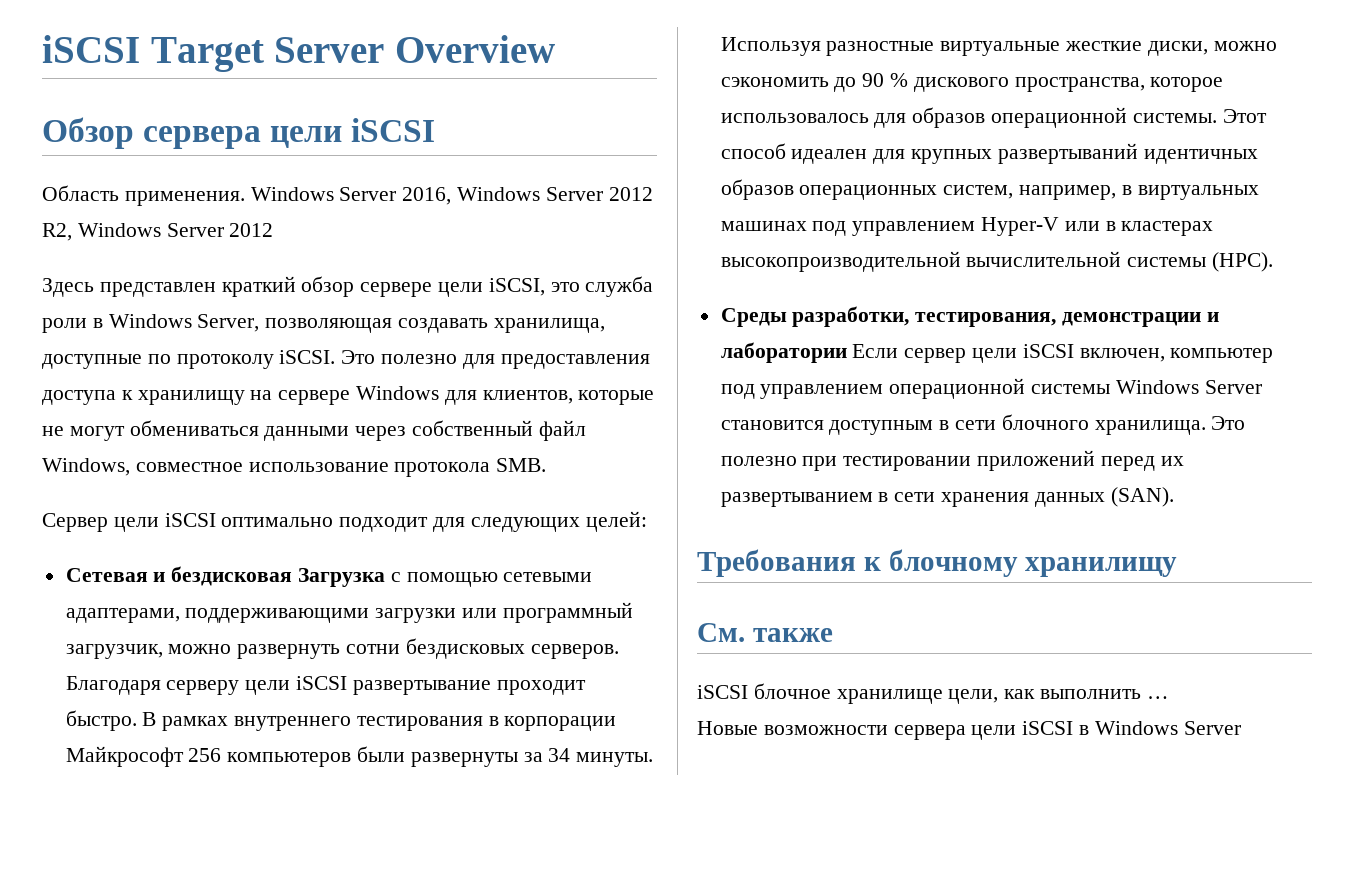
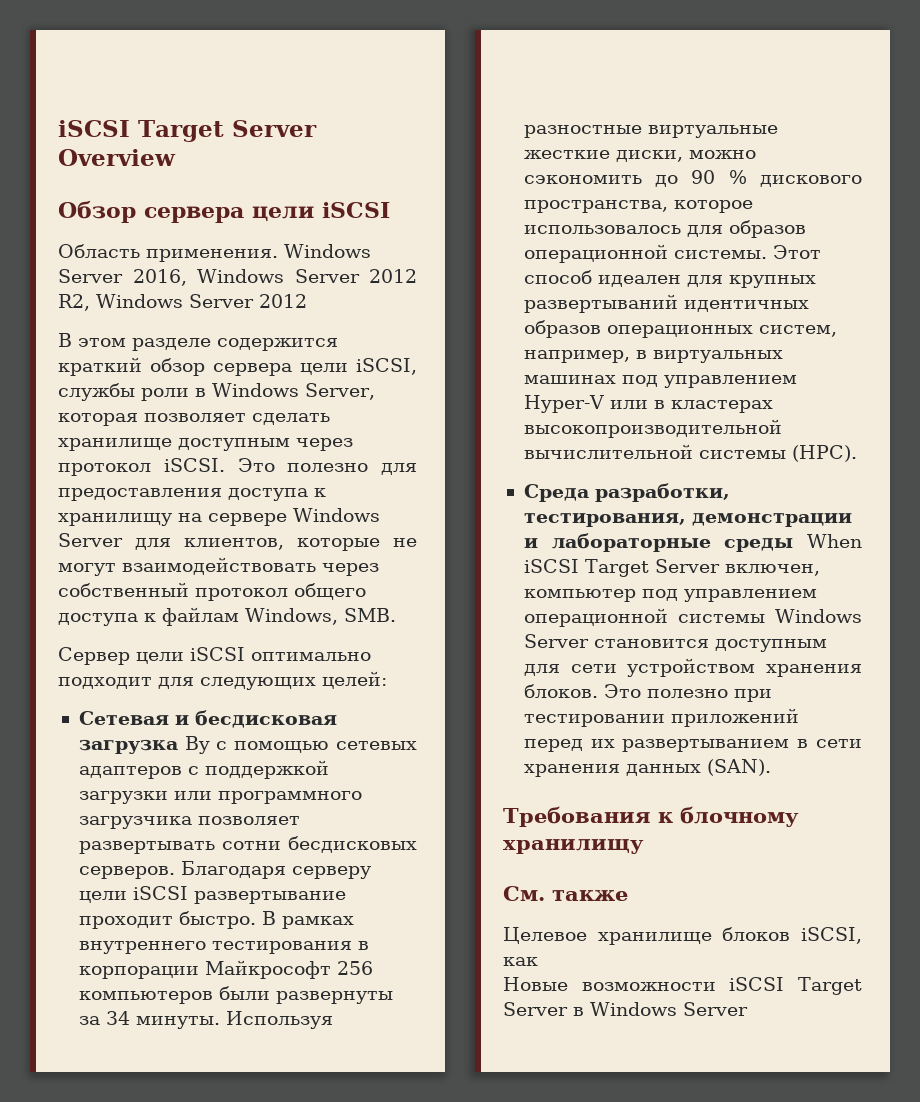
- Здесь представлен краткий обзор сервере цели iSCSI, это служба роли в Windows Server, позволяющая создавать хранилища, доступные по протоколу iSCSI.
+ В этом разделе содержится краткий обзор сервера цели iSCSI, службы роли в Windows Server, которая позволяет сделать хранилище доступным через протокол iSCSI.
- Это полезно для предоставления доступа к хранилищу на сервере Windows для клиентов, которые не могут обмениваться данными через собственный файл Windows, совместное использование протокола SMB.
+ Это полезно для предоставления доступа к хранилищу на сервере Windows Server для клиентов, которые не могут взаимодействовать через собственный протокол общего доступа к файлам Windows, SMB.
- Сетевая и бездисковая Загрузка с помощью сетевыми адаптерами, поддерживающими загрузки или программный загрузчик, можно развернуть сотни бездисковых серверов.
+ Сетевая и бесдисковая загрузка By с помощью сетевых адаптеров с поддержкой загрузки или программного загрузчика позволяет развертывать сотни бесдисковых серверов.
- Среды разработки, тестирования, демонстрации и лаборатории Если сервер цели iSCSI включен, компьютер под управлением операционной системы Windows Server становится доступным в сети блочного хранилища.
+ Среда разработки, тестирования, демонстрации и лабораторные среды When iSCSI Target Server включен, компьютер под управлением операционной системы Windows Server становится доступным для сети устройством хранения блоков.
- iSCSI блочное хранилище цели, как выполнить …
+ Целевое хранилище блоков iSCSI, как
- Новые возможности сервера цели iSCSI в Windows Server
+ Новые возможности iSCSI Target Server в Windows Server

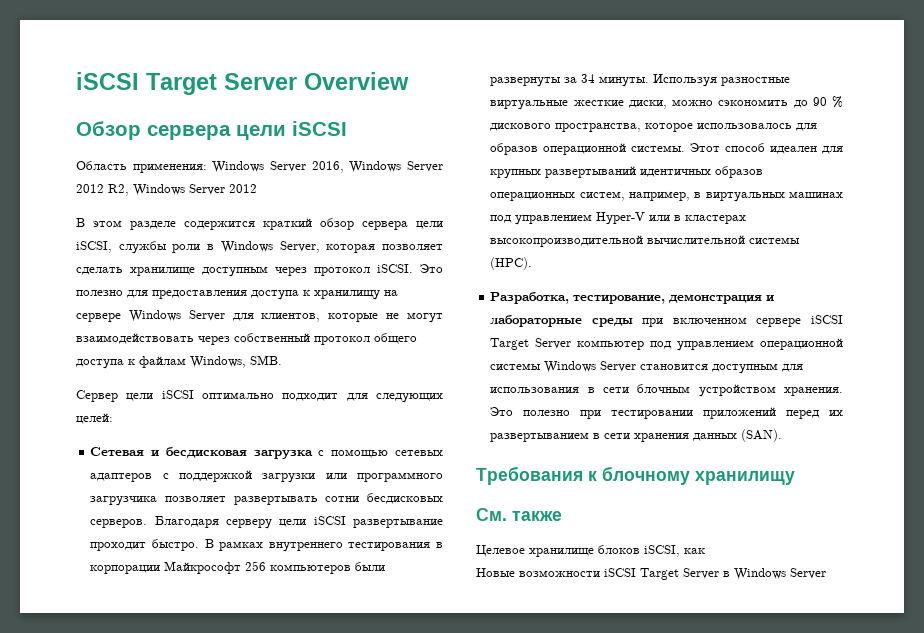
- Область применения. Windows Server 2016, Windows Server 2012 R2, Windows Server 2012
+ Область применения: Windows Server 2016, Windows Server 2012 R2, Windows Server 2012
- Сетевая и бесдисковая загрузка By с помощью сетевых адаптеров с поддержкой загрузки или программного загрузчика позволяет развертывать сотни бесдисковых серверов.
+ Сетевая и бесдисковая загрузка с помощью сетевых адаптеров с поддержкой загрузки или программного загрузчика позволяет развертывать сотни бесдисковых серверов.
- Среда разработки, тестирования, демонстрации и лабораторные среды When iSCSI Target Server включен, компьютер под управлением операционной системы Windows Server становится доступным для сети устройством хранения блоков.
+ Разработка, тестирование, демонстрация и лабораторные среды при включенном сервере iSCSI Target Server компьютер под управлением операционной системы Windows Server становится доступным для использования в сети блочным устройством хранения.

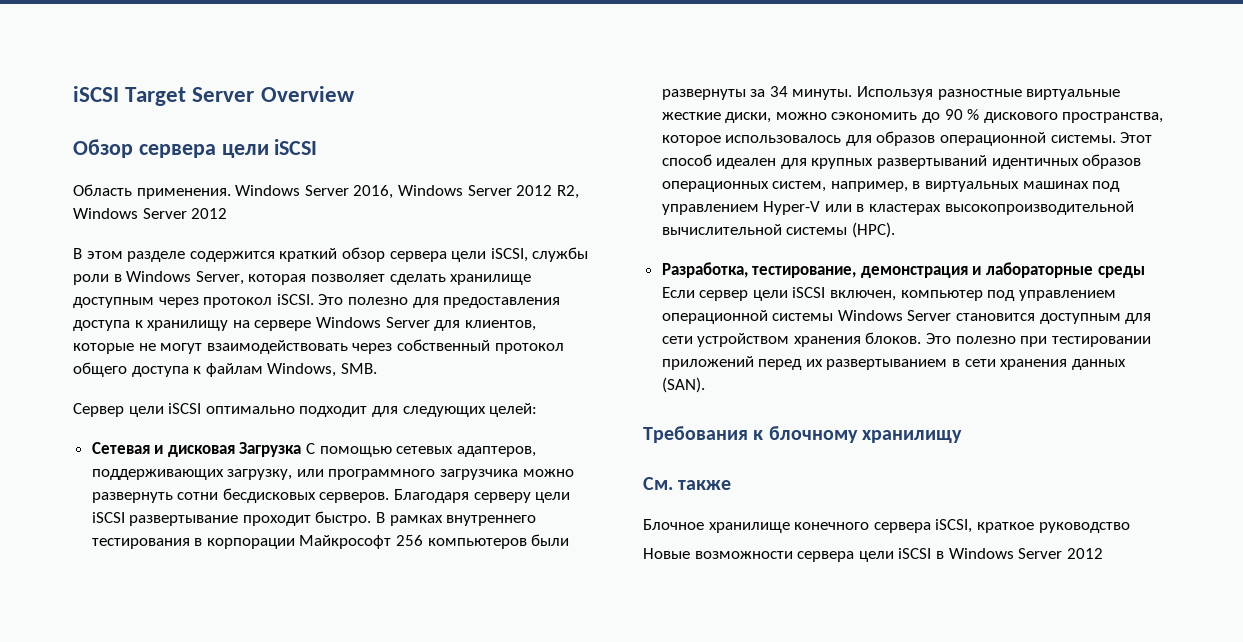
- Область применения: Windows Server 2016, Windows Server 2012 R2, Windows Server 2012
+ Область применения. Windows Server 2016, Windows Server 2012 R2, Windows Server 2012
- Сетевая и бесдисковая загрузка с помощью сетевых адаптеров с поддержкой загрузки или программного загрузчика позволяет развертывать сотни бесдисковых серверов.
+ Сетевая и дисковая Загрузка С помощью сетевых адаптеров, поддерживающих загрузку, или программного загрузчика можно развернуть сотни бесдисковых серверов.
- Разработка, тестирование, демонстрация и лабораторные среды при включенном сервере iSCSI Target Server компьютер под управлением операционной системы Windows Server становится доступным для использования в сети блочным устройством хранения.
+ Разработка, тестирование, демонстрация и лабораторные среды Если сервер цели iSCSI включен, компьютер под управлением операционной системы Windows Server становится доступным для сети устройством хранения блоков.
- Целевое хранилище блоков iSCSI, как
+ Блочное хранилище конечного сервера iSCSI, краткое руководство
- Новые возможности iSCSI Target Server в Windows Server
+ Новые возможности сервера цели iSCSI в Windows Server 2012

